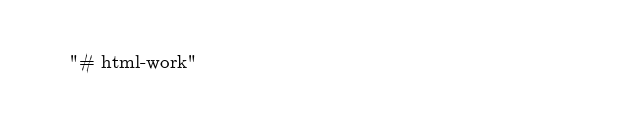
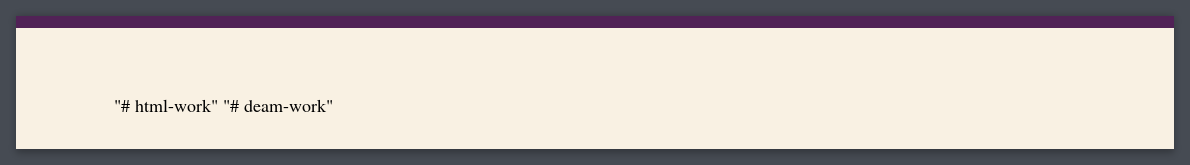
- "# html-work"
+ "# html-work" "# deam-work"

